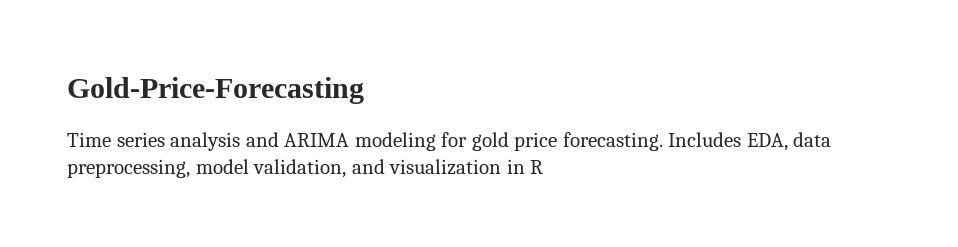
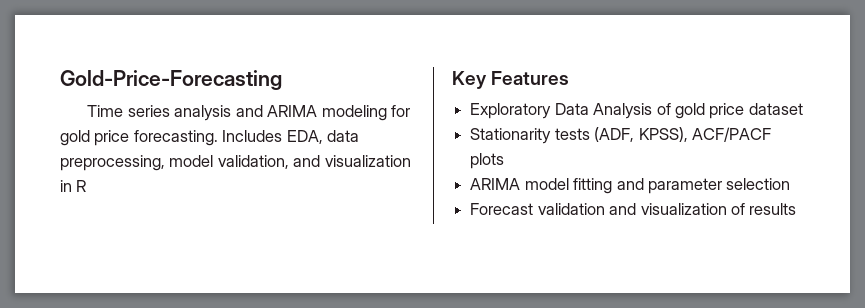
+ Key Features
+ Exploratory Data Analysis of gold price dataset
+ Stationarity tests (ADF, KPSS), ACF/PACF plots
+ ARIMA model fitting and parameter selection
+ Forecast validation and visualization of results

